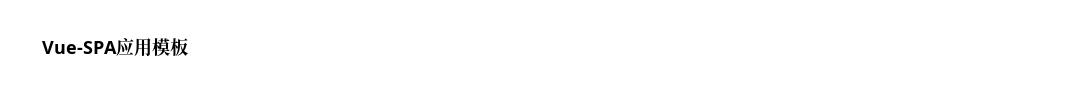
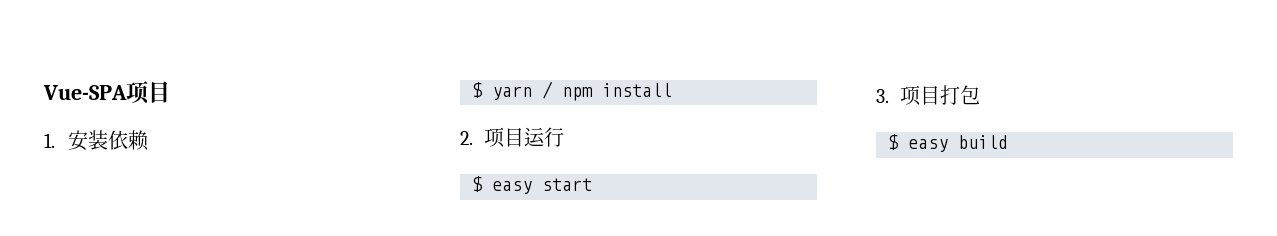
- Vue-SPA应用模板
+ Vue-SPA项目
+ 1.安装依赖
+ $ yarn / npm install
+ 2.项目运行
+ $ easy start
+ 3.项目打包
+ $ easy build

